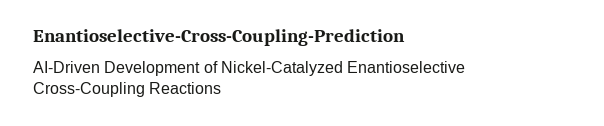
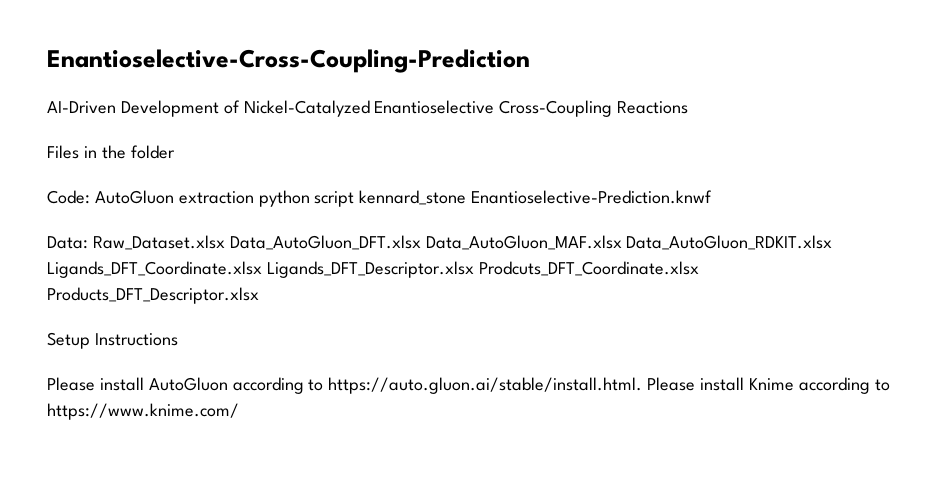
+ Files in the folder
+ Code: AutoGluon extraction python script kennard_stone Enantioselective-Prediction.knwf
+ Data: Raw_Dataset.xlsx Data_AutoGluon_DFT.xlsx Data_AutoGluon_MAF.xlsx Data_AutoGluon_RDKIT.xlsx Ligands_DFT_Coordinate.xlsx Ligands_DFT_Descriptor.xlsx Prodcuts_DFT_Coordinate.xlsx Products_DFT_Descriptor.xlsx
+ Setup Instructions
+ Please install AutoGluon according to https://auto.gluon.ai/stable/install.html. Please install Knime according to https://www.knime.com/

